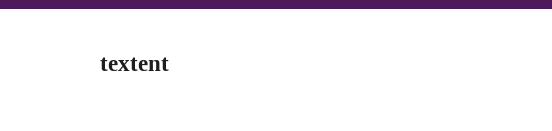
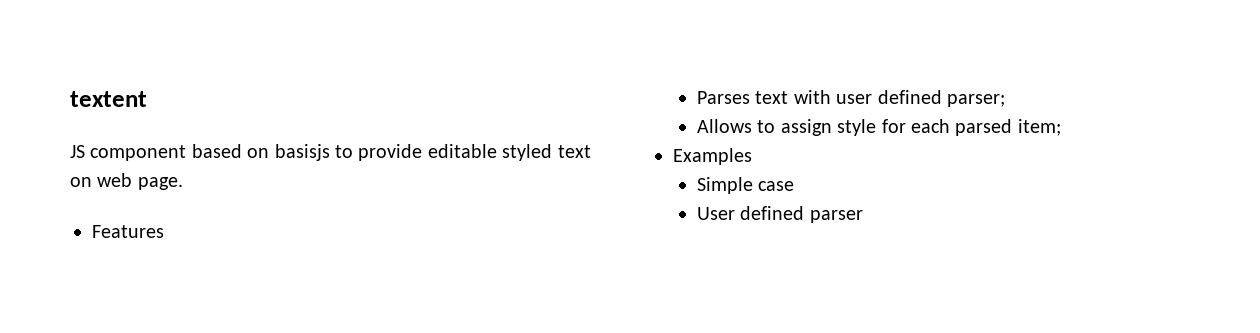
+ JS component based on basisjs to provide editable styled text on web page.
+ Features
+ Parses text with user defined parser;
+ Allows to assign style for each parsed item;
+ Examples
+ Simple case
+ User defined parser

